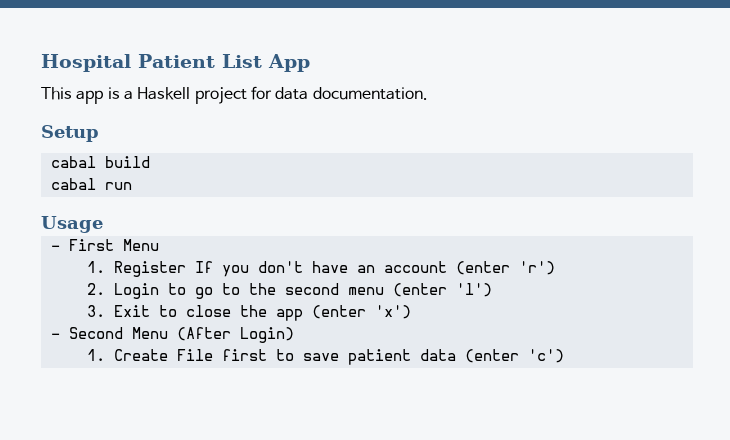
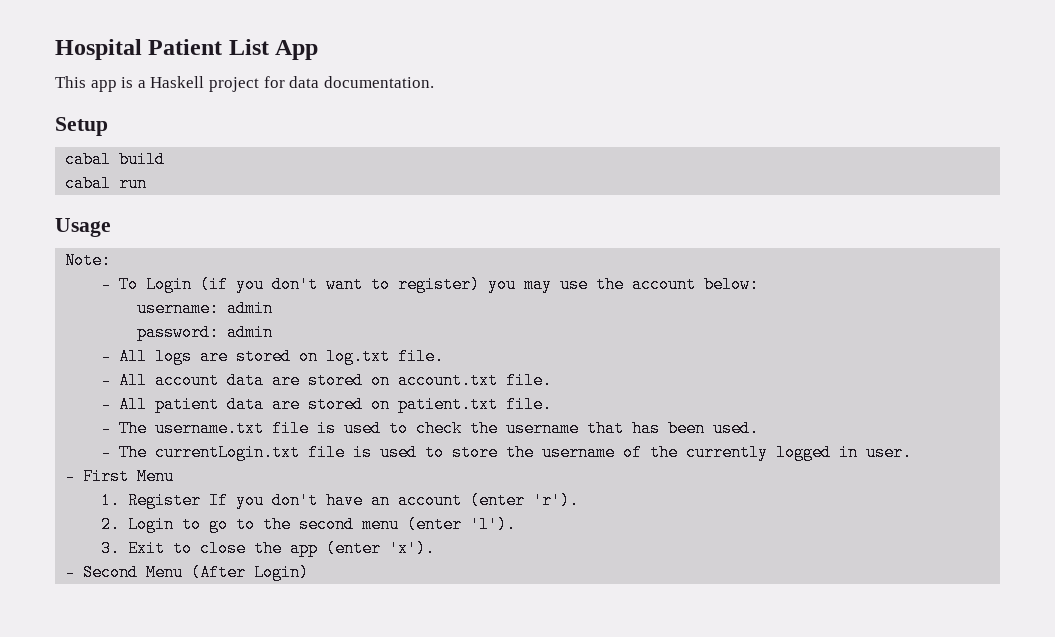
+ Note:
+ - To Login (if you don't want to register) you may use the account below:
+ username: admin
+ password: admin
+ - All logs are stored on log.txt file.
+ - All account data are stored on account.txt file.
+ - All patient data are stored on patient.txt file.
+ - The username.txt file is used to check the username that has been used.
+ - The currentLogin.txt file is used to store the username of the currently logged in user.
- 1. Register If you don't have an account (enter 'r')
+ 1. Register If you don't have an account (enter 'r').
- 2. Login to go to the second menu (enter 'l')
+ 2. Login to go to the second menu (enter 'l').
- 3. Exit to close the app (enter 'x')
+ 3. Exit to close the app (enter 'x').
- 1. Create File first to save patient data (enter 'c')

